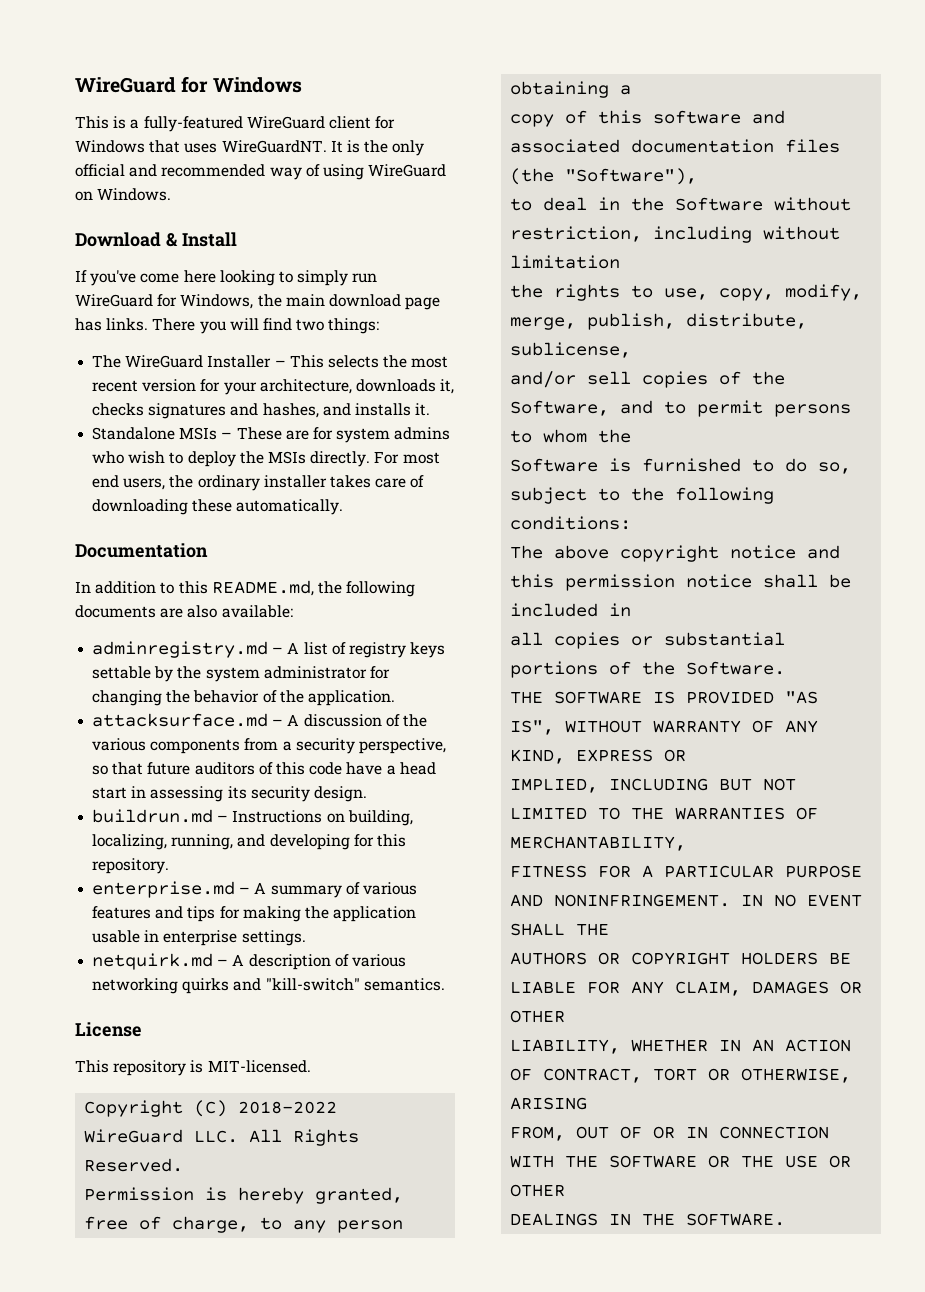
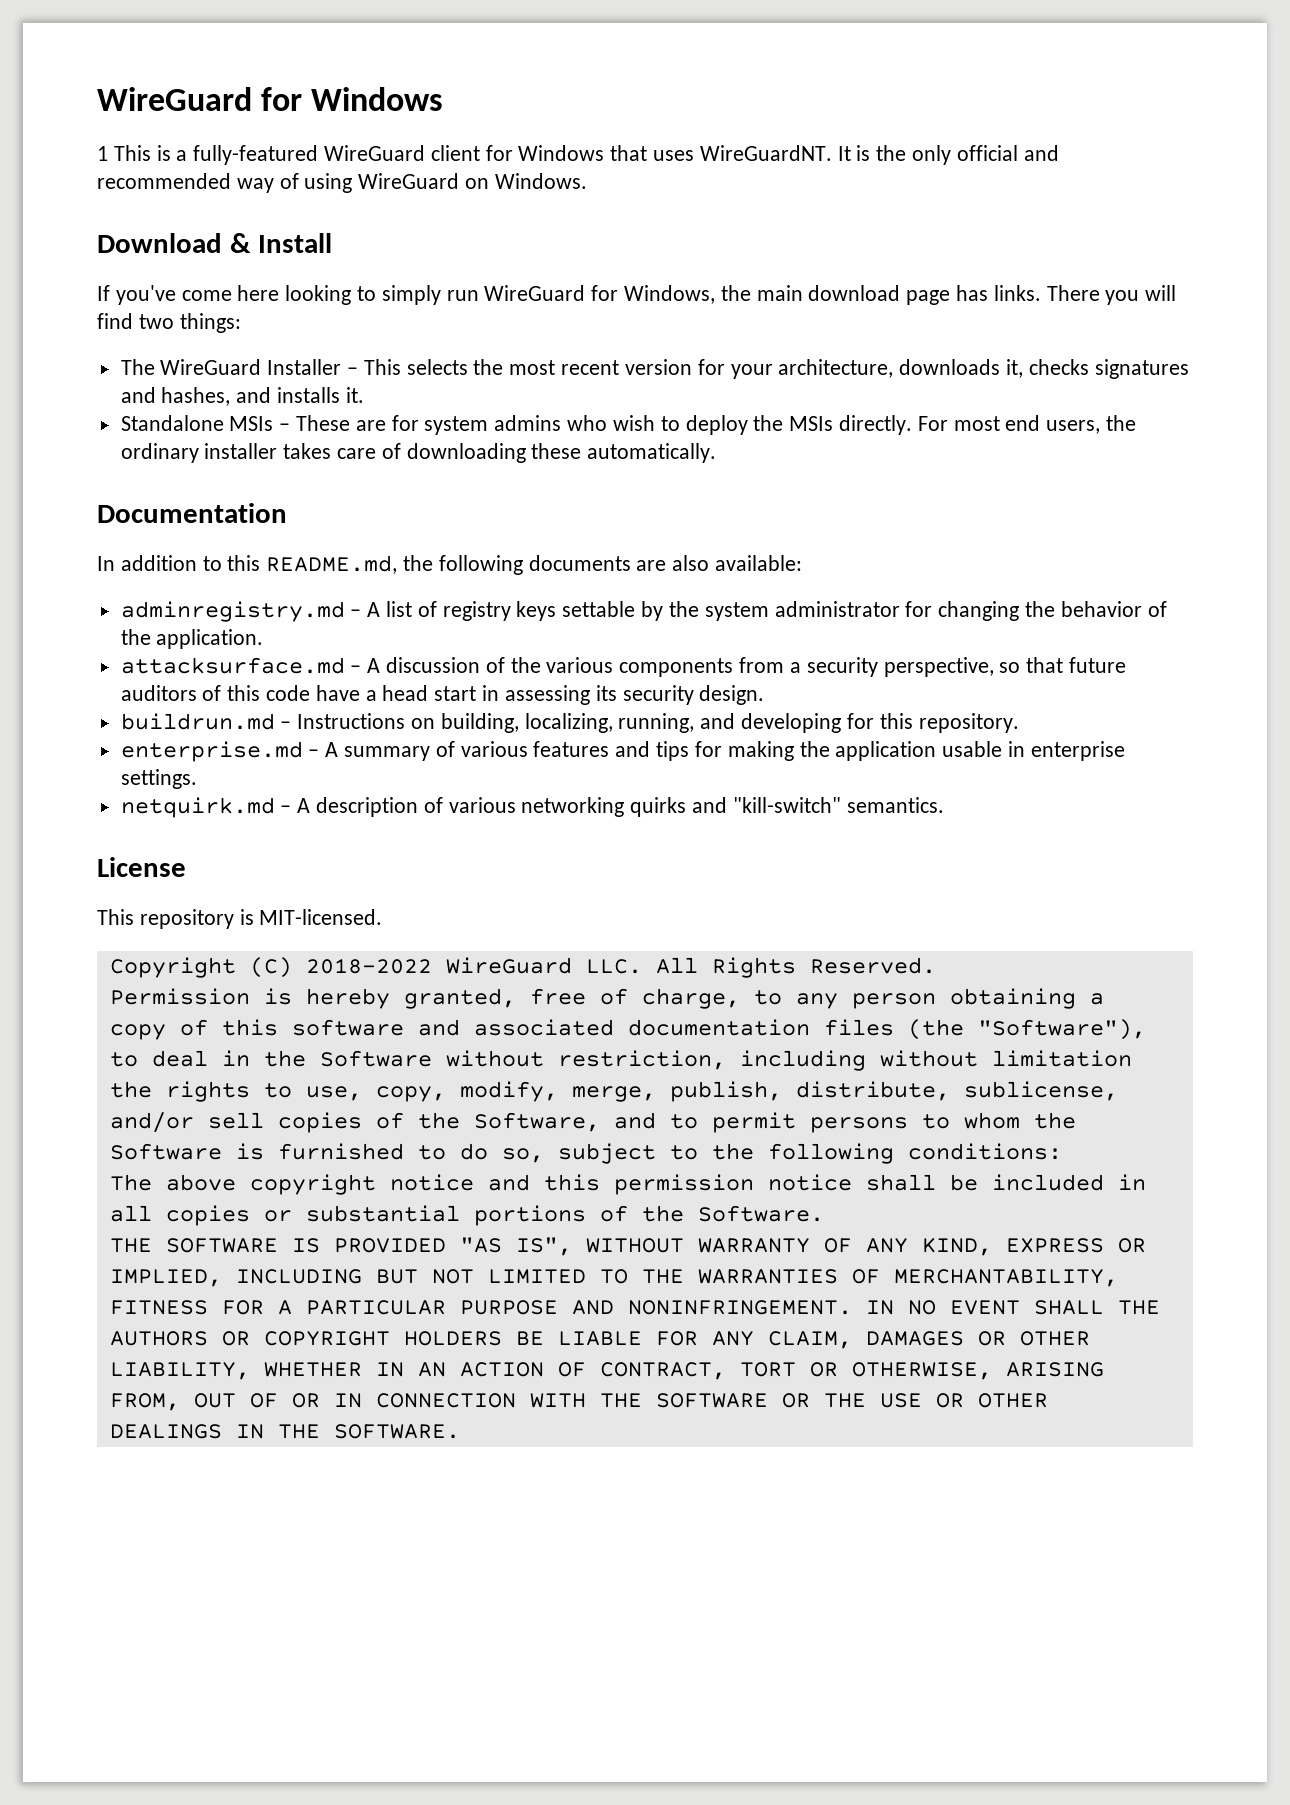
- This is a fully-featured WireGuard client for Windows that uses WireGuardNT.
+ 1 This is a fully-featured WireGuard client for Windows that uses WireGuardNT.

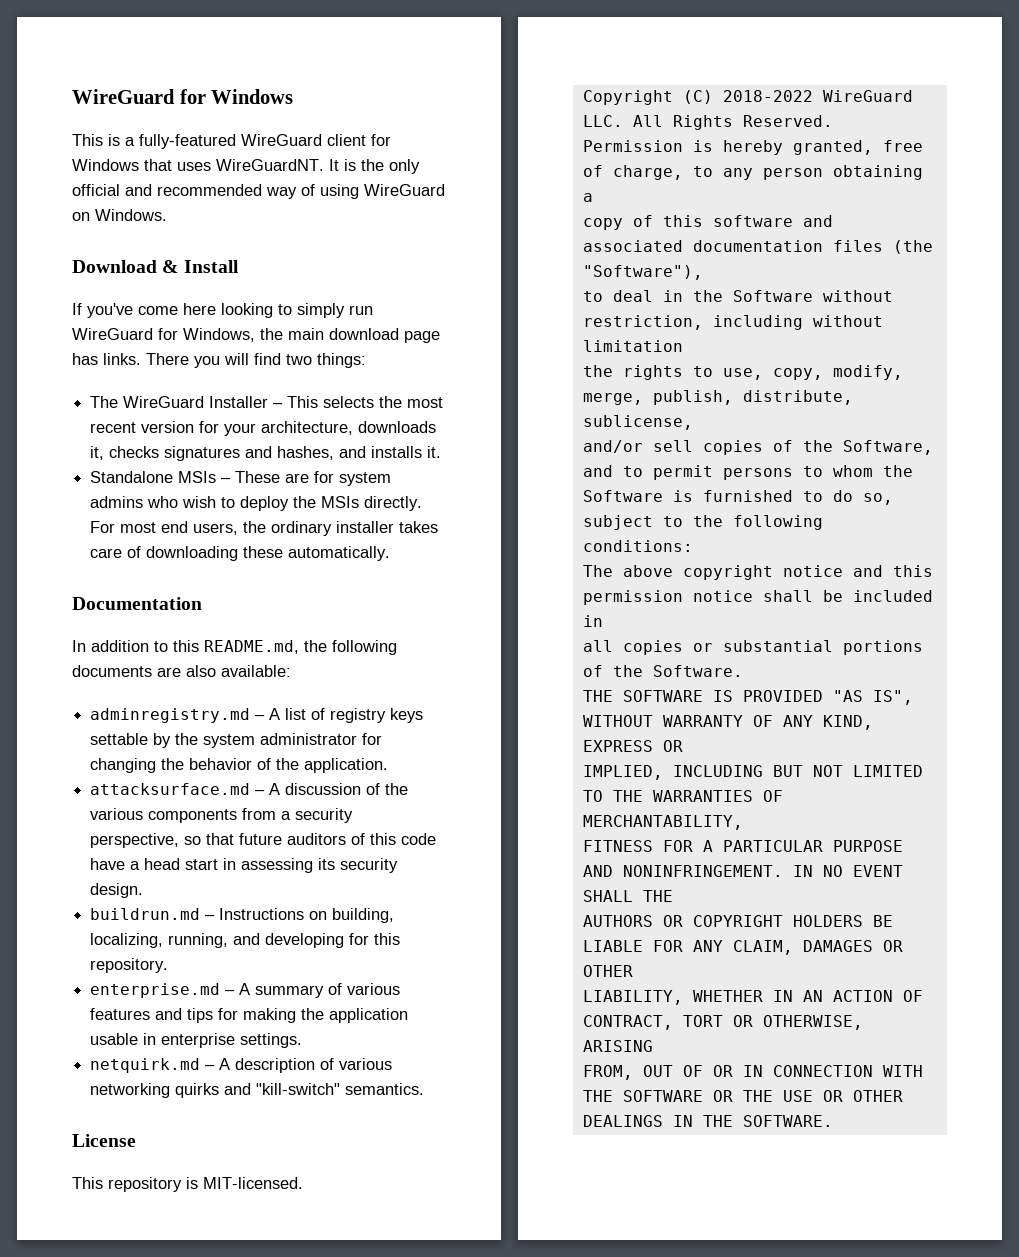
- 1 This is a fully-featured WireGuard client for Windows that uses WireGuardNT.
+ This is a fully-featured WireGuard client for Windows that uses WireGuardNT.

